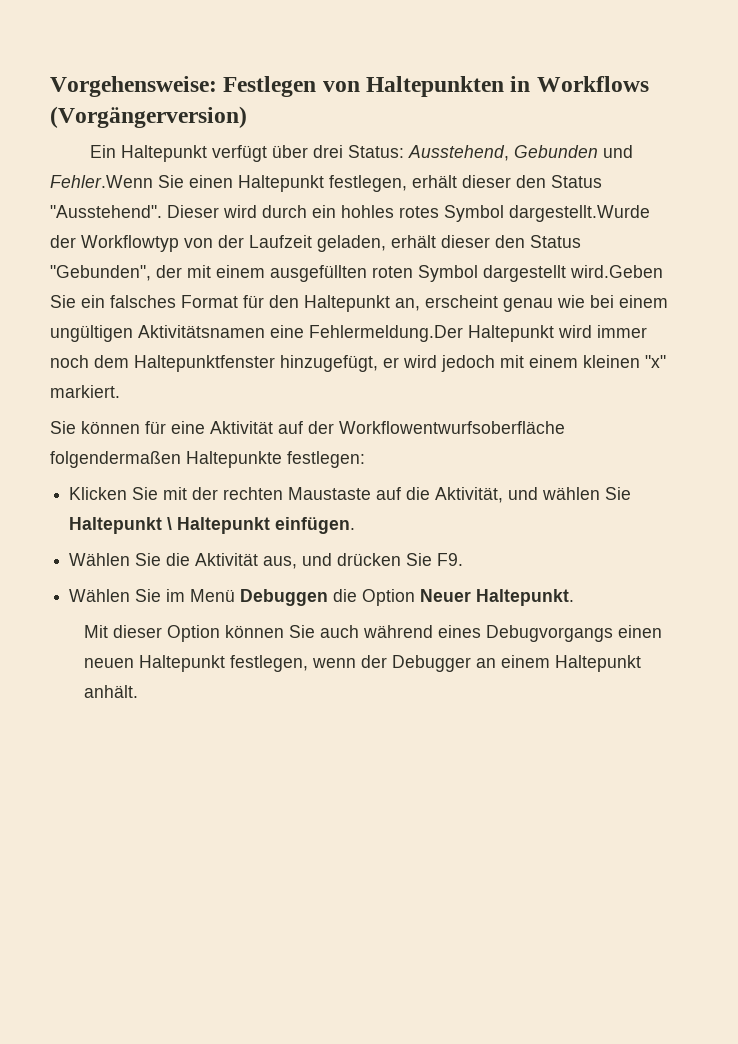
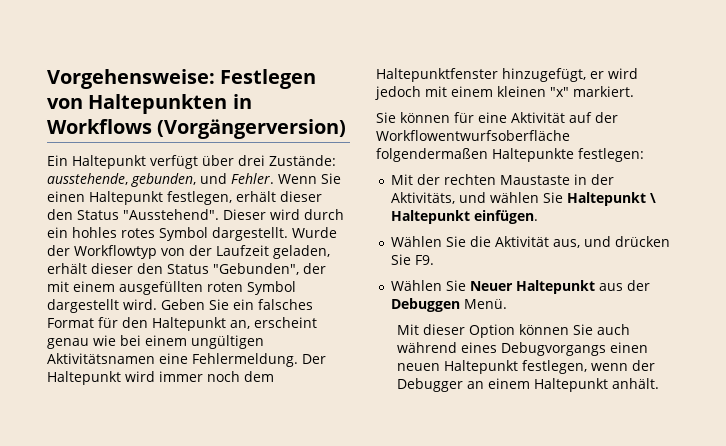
- Ein Haltepunkt verfügt über drei Status: Ausstehend, Gebunden und Fehler.Wenn Sie einen Haltepunkt festlegen, erhält dieser den Status "Ausstehend".
+ Ein Haltepunkt verfügt über drei Zustände: ausstehende, gebunden, und Fehler. Wenn Sie einen Haltepunkt festlegen, erhält dieser den Status "Ausstehend".
- Dieser wird durch ein hohles rotes Symbol dargestellt.Wurde der Workflowtyp von der Laufzeit geladen, erhält dieser den Status "Gebunden", der mit einem ausgefüllten roten Symbol dargestellt wird.Geben Sie ein falsches Format für den Haltepunkt an, erscheint genau wie bei einem ungültigen Aktivitätsnamen eine Fehlermeldung.Der Haltepunkt wird immer noch dem Haltepunktfenster hinzugefügt, er wird jedoch mit einem kleinen "x" markiert.
+ Dieser wird durch ein hohles rotes Symbol dargestellt. Wurde der Workflowtyp von der Laufzeit geladen, erhält dieser den Status "Gebunden", der mit einem ausgefüllten roten Symbol dargestellt wird. Geben Sie ein falsches Format für den Haltepunkt an, erscheint genau wie bei einem ungültigen Aktivitätsnamen eine Fehlermeldung. Der Haltepunkt wird immer noch dem Haltepunktfenster hinzugefügt, er wird jedoch mit einem kleinen "x" markiert.
- Klicken Sie mit der rechten Maustaste auf die Aktivität, und wählen Sie Haltepunkt \ Haltepunkt einfügen.
+ Mit der rechten Maustaste in der Aktivitäts, und wählen Sie Haltepunkt \ Haltepunkt einfügen.
- Wählen Sie im Menü Debuggen die Option Neuer Haltepunkt.
+ Wählen Sie Neuer Haltepunkt aus der Debuggen Menü.

